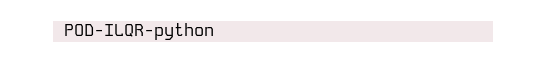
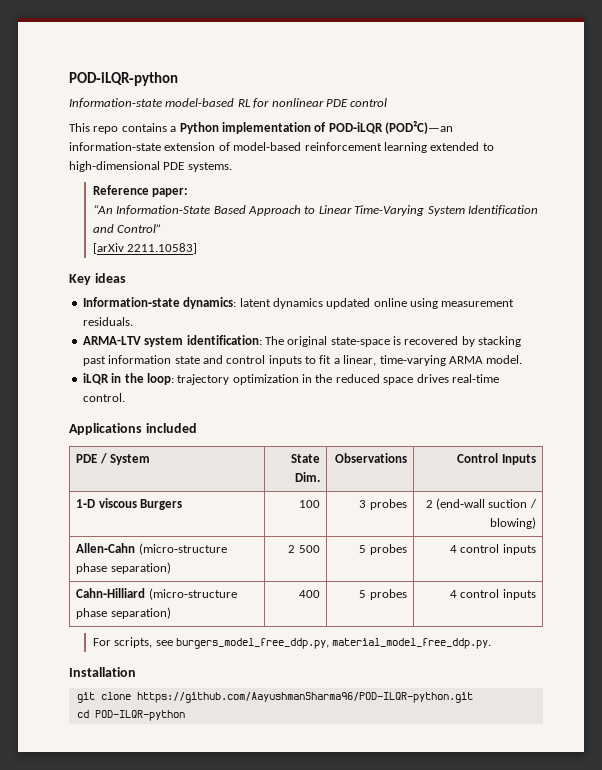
- POD-ILQR-python
+ POD‑iLQR‑python
+ Information‑state model‑based RL for nonlinear PDE control
+ This repo contains a Python implementation of POD‑iLQR (POD²C)—an information‑state extension of model‑based reinforcement learning extended to high‑dimensional PDE systems.
+ Reference paper:
+ “An Information‑State Based Approach to Linear Time‑Varying System Identification and Control”
+ [arXiv 2211.10583]
+ Key ideas
+ Information‑state dynamics: latent dynamics updated online using measurement residuals.
+ ARMA-LTV system identification: The original state-space is recovered by stacking past information state and control inputs to fit a linear, time-varying ARMA model.
+ iLQR in the loop: trajectory optimization in the reduced space drives real‑time control.
+ Applications included
+ PDE / System | State Dim. | Observations | Control Inputs
+ 1‑D viscous Burgers | 100 | 3 probes | 2 (end‑wall suction / blowing)
+ Allen‑Cahn (micro‑structure phase separation) | 2 500 | 5 probes | 4 control inputs
+ Cahn‑Hilliard (micro‑structure phase separation) | 400 | 5 probes | 4 control inputs
+ For scripts, see burgers_model_free_ddp.py, material_model_free_ddp.py.
+ Installation
+ git clone https://github.com/AayushmanSharma96/POD-ILQR-python.git
+ cd POD-ILQR-python

